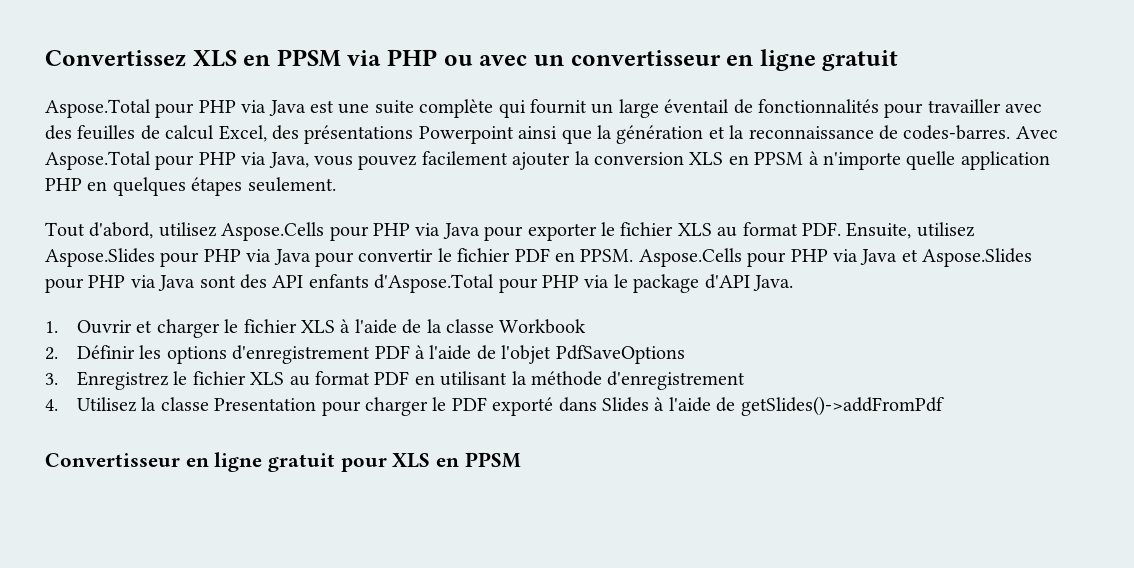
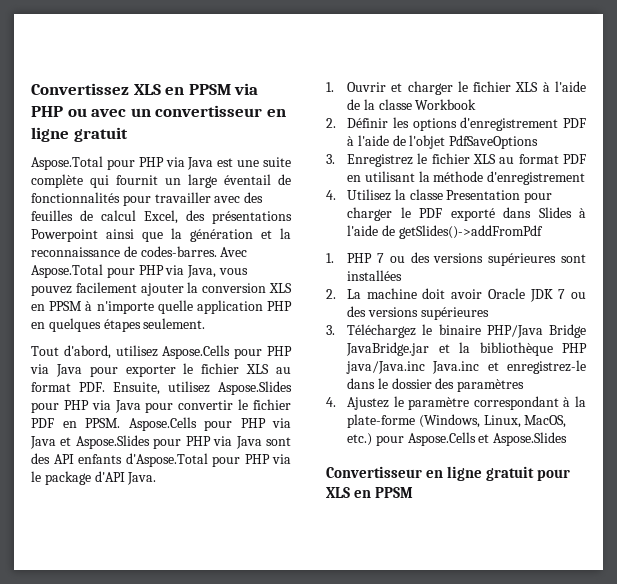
+ 1. PHP 7 ou des versions supérieures sont installées
+ 2. La machine doit avoir Oracle JDK 7 ou des versions supérieures
+ 3. Téléchargez le binaire PHP/Java Bridge JavaBridge.jar et la bibliothèque PHP java/Java.inc Java.inc et enregistrez-le dans le dossier des paramètres
+ 4. Ajustez le paramètre correspondant à la plate-forme (Windows, Linux, MacOS, etc.) pour Aspose.Cells et Aspose.Slides

